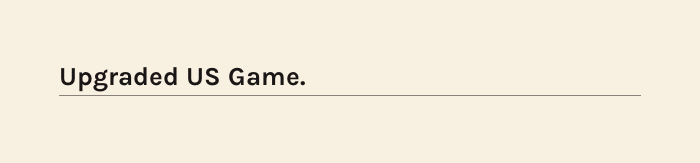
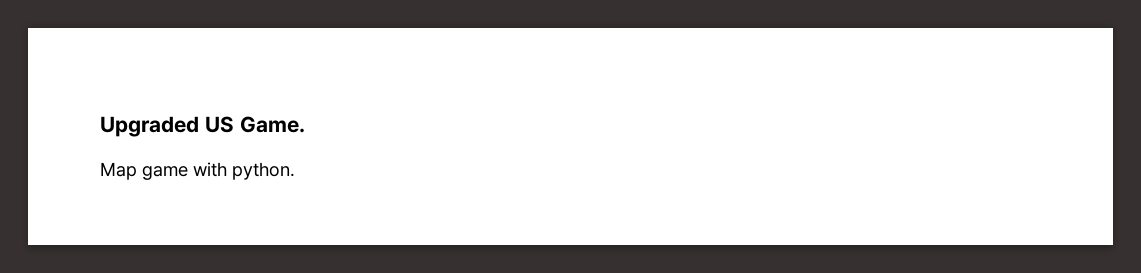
+ Map game with python.

